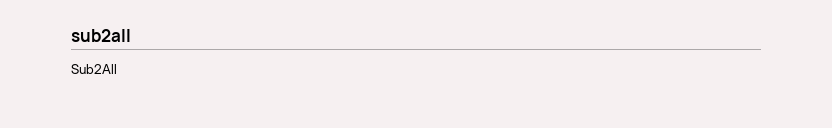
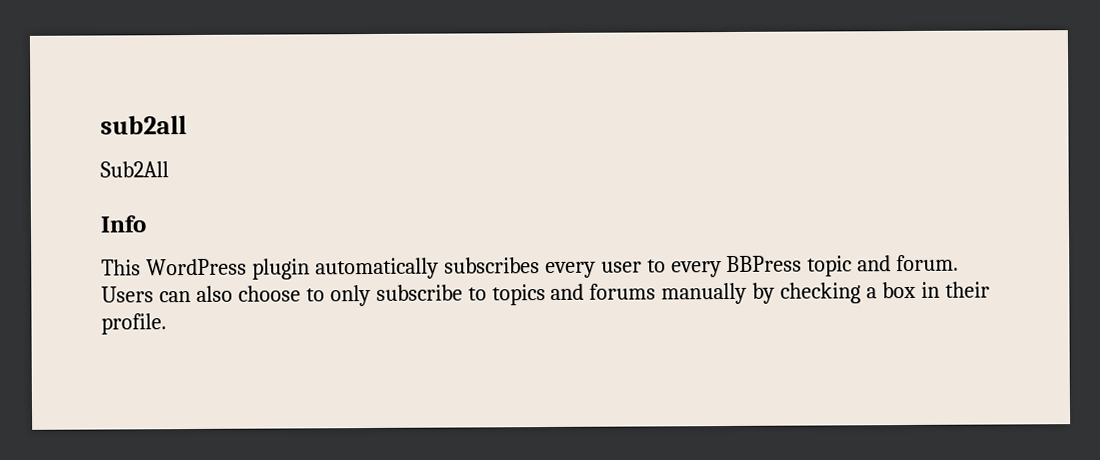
+ Info
+ This WordPress plugin automatically subscribes every user to every BBPress topic and forum. Users can also choose to only subscribe to topics and forums manually by checking a box in their profile.

